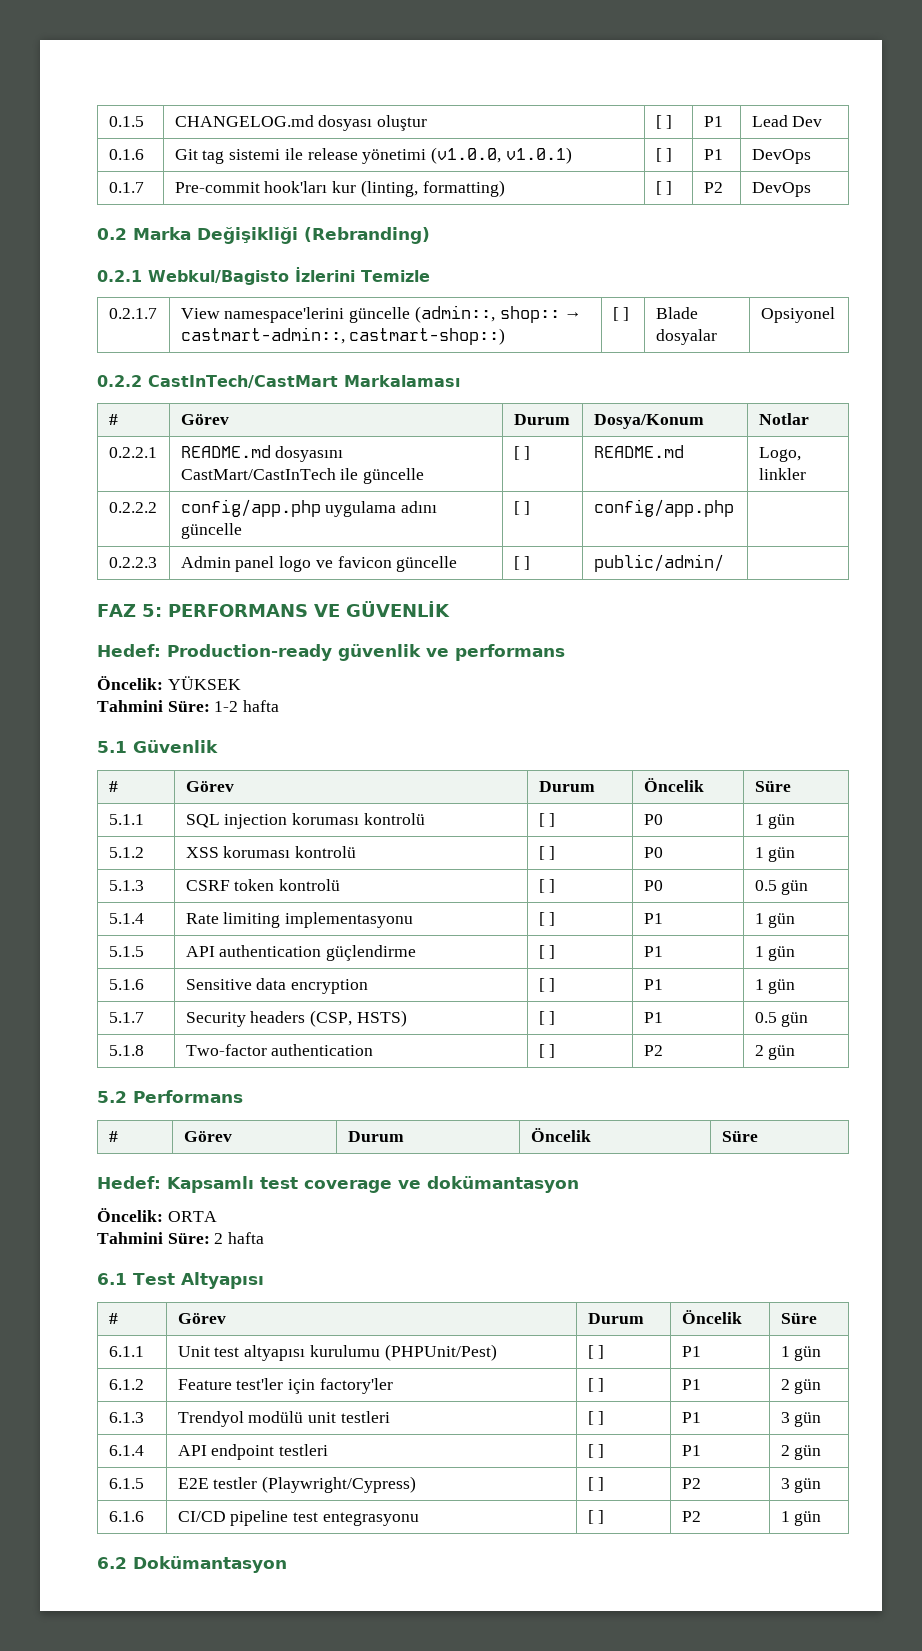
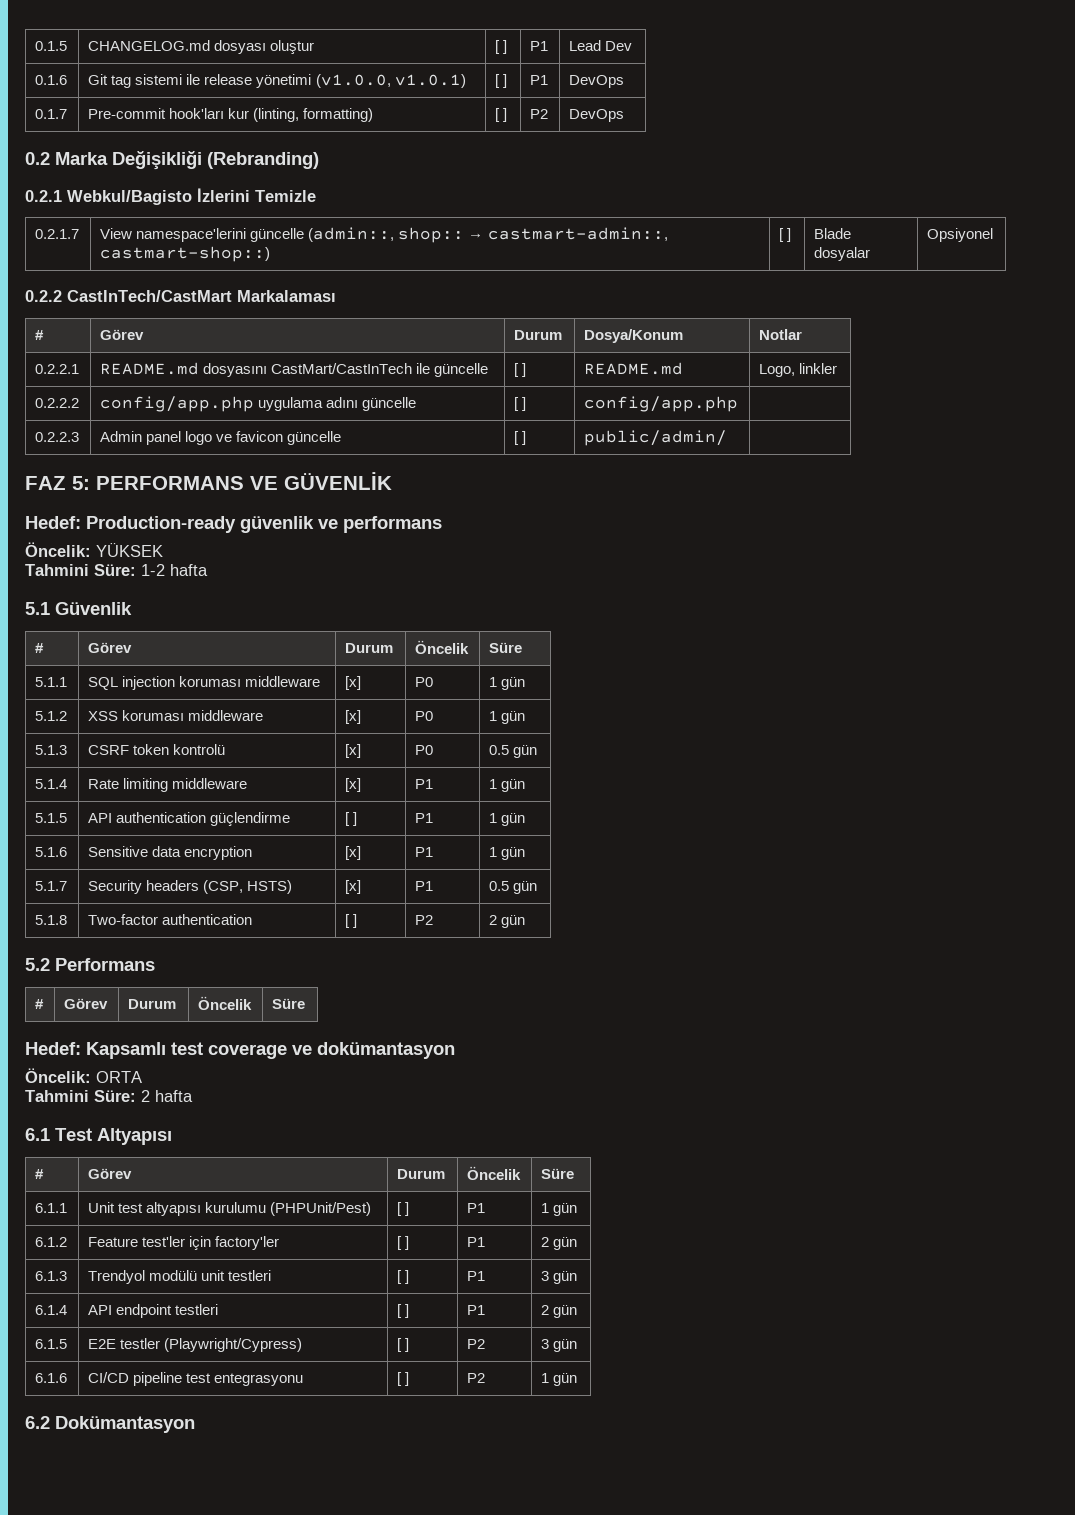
- 5.1.1 | SQL injection koruması kontrolü | [ ] | P0 | 1 gün
+ 5.1.1 | SQL injection koruması middleware | [x] | P0 | 1 gün
- 5.1.2 | XSS koruması kontrolü | [ ] | P0 | 1 gün
+ 5.1.2 | XSS koruması middleware | [x] | P0 | 1 gün
- 5.1.3 | CSRF token kontrolü | [ ] | P0 | 0.5 gün
+ 5.1.3 | CSRF token kontrolü | [x] | P0 | 0.5 gün
- 5.1.4 | Rate limiting implementasyonu | [ ] | P1 | 1 gün
+ 5.1.4 | Rate limiting middleware | [x] | P1 | 1 gün
- 5.1.6 | Sensitive data encryption | [ ] | P1 | 1 gün
+ 5.1.6 | Sensitive data encryption | [x] | P1 | 1 gün
- 5.1.7 | Security headers (CSP, HSTS) | [ ] | P1 | 0.5 gün
+ 5.1.7 | Security headers (CSP, HSTS) | [x] | P1 | 0.5 gün

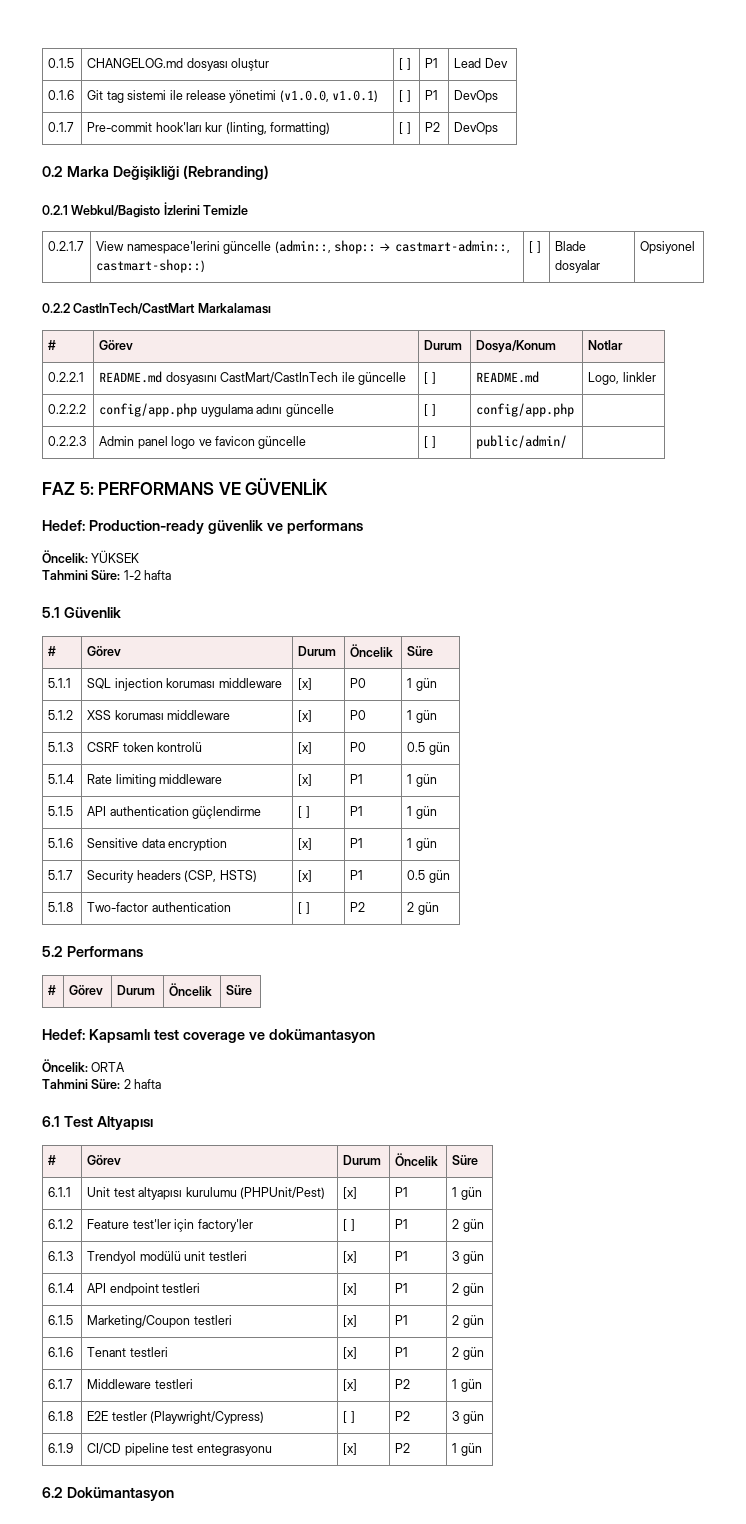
- 6.1.1 | Unit test altyapısı kurulumu (PHPUnit/Pest) | [ ] | P1 | 1 gün
+ 6.1.1 | Unit test altyapısı kurulumu (PHPUnit/Pest) | [x] | P1 | 1 gün
- 6.1.3 | Trendyol modülü unit testleri | [ ] | P1 | 3 gün
+ 6.1.3 | Trendyol modülü unit testleri | [x] | P1 | 3 gün
- 6.1.4 | API endpoint testleri | [ ] | P1 | 2 gün
+ 6.1.4 | API endpoint testleri | [x] | P1 | 2 gün
- 6.1.5 | E2E testler (Playwright/Cypress) | [ ] | P2 | 3 gün
+ 6.1.5 | Marketing/Coupon testleri | [x] | P1 | 2 gün
+ 6.1.6 | Tenant testleri | [x] | P1 | 2 gün
+ 6.1.7 | Middleware testleri | [x] | P2 | 1 gün
+ 6.1.8 | E2E testler (Playwright/Cypress) | [ ] | P2 | 3 gün
- 6.1.6 | CI/CD pipeline test entegrasyonu | [ ] | P2 | 1 gün
+ 6.1.9 | CI/CD pipeline test entegrasyonu | [x] | P2 | 1 gün

